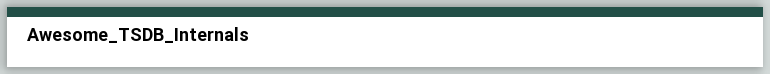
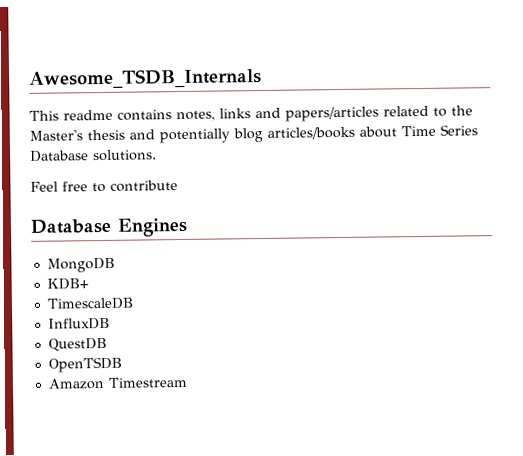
+ This readme contains notes, links and papers/articles related to the Master's thesis and potentially blog articles/books about Time Series Database solutions.
+ Feel free to contribute
+ Database Engines
+ MongoDB
+ KDB+
+ TimescaleDB
+ InfluxDB
+ QuestDB
+ OpenTSDB
+ Amazon Timestream

